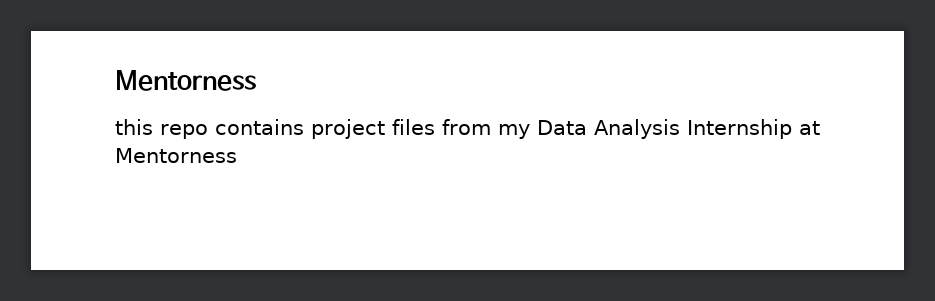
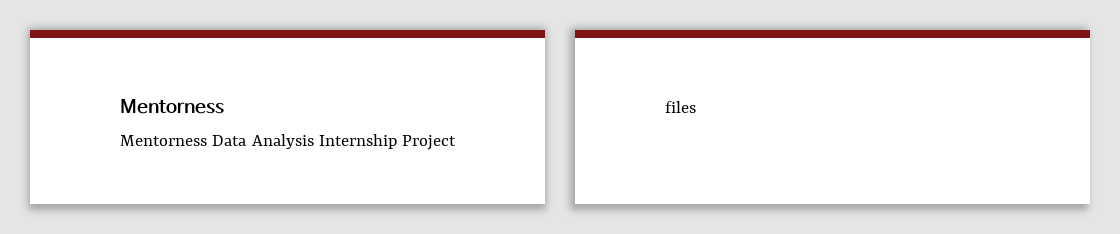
- this repo contains project files from my Data Analysis Internship at Mentorness
+ Mentorness Data Analysis Internship Project files

